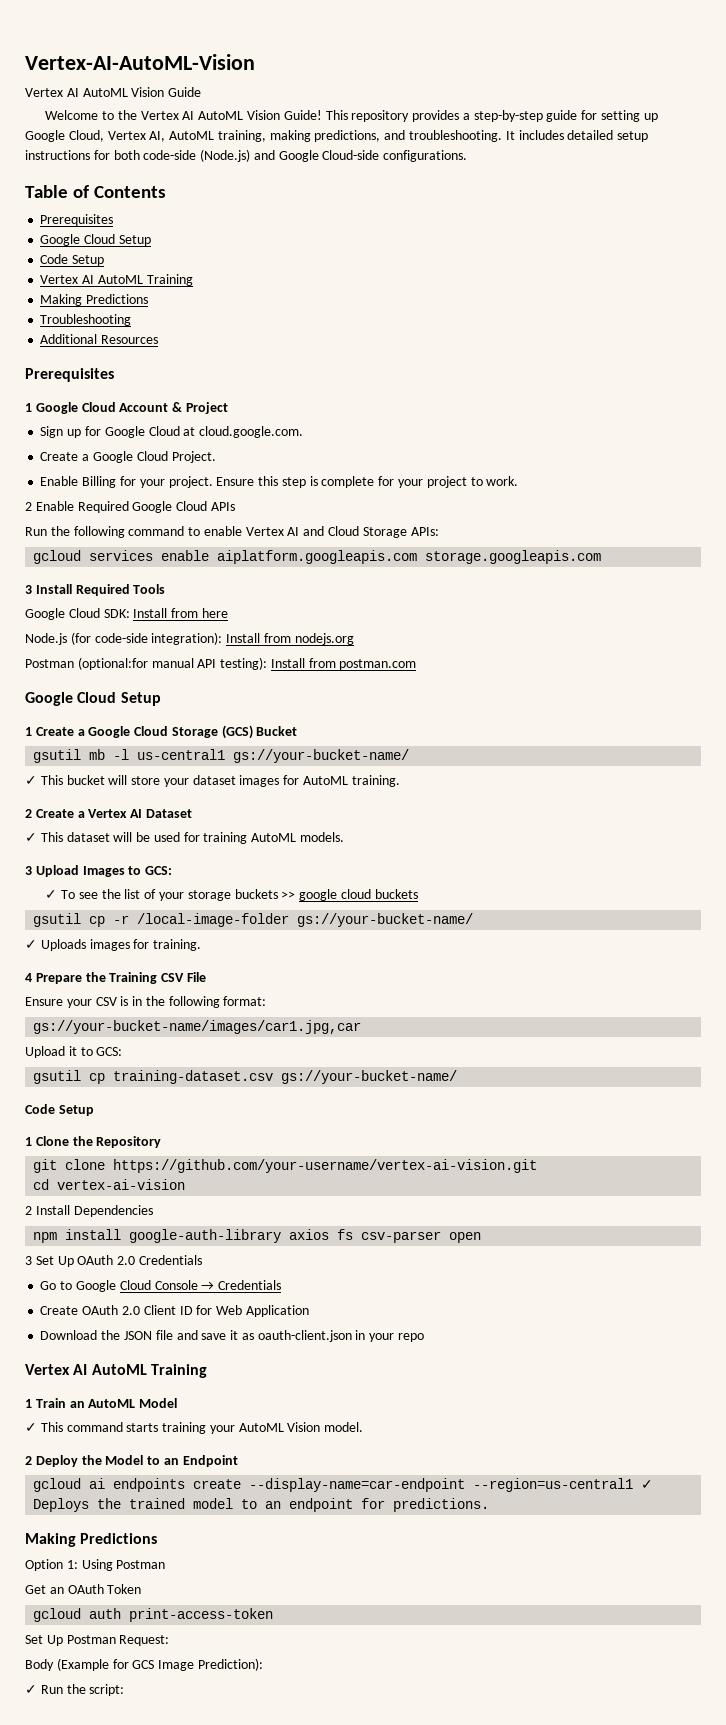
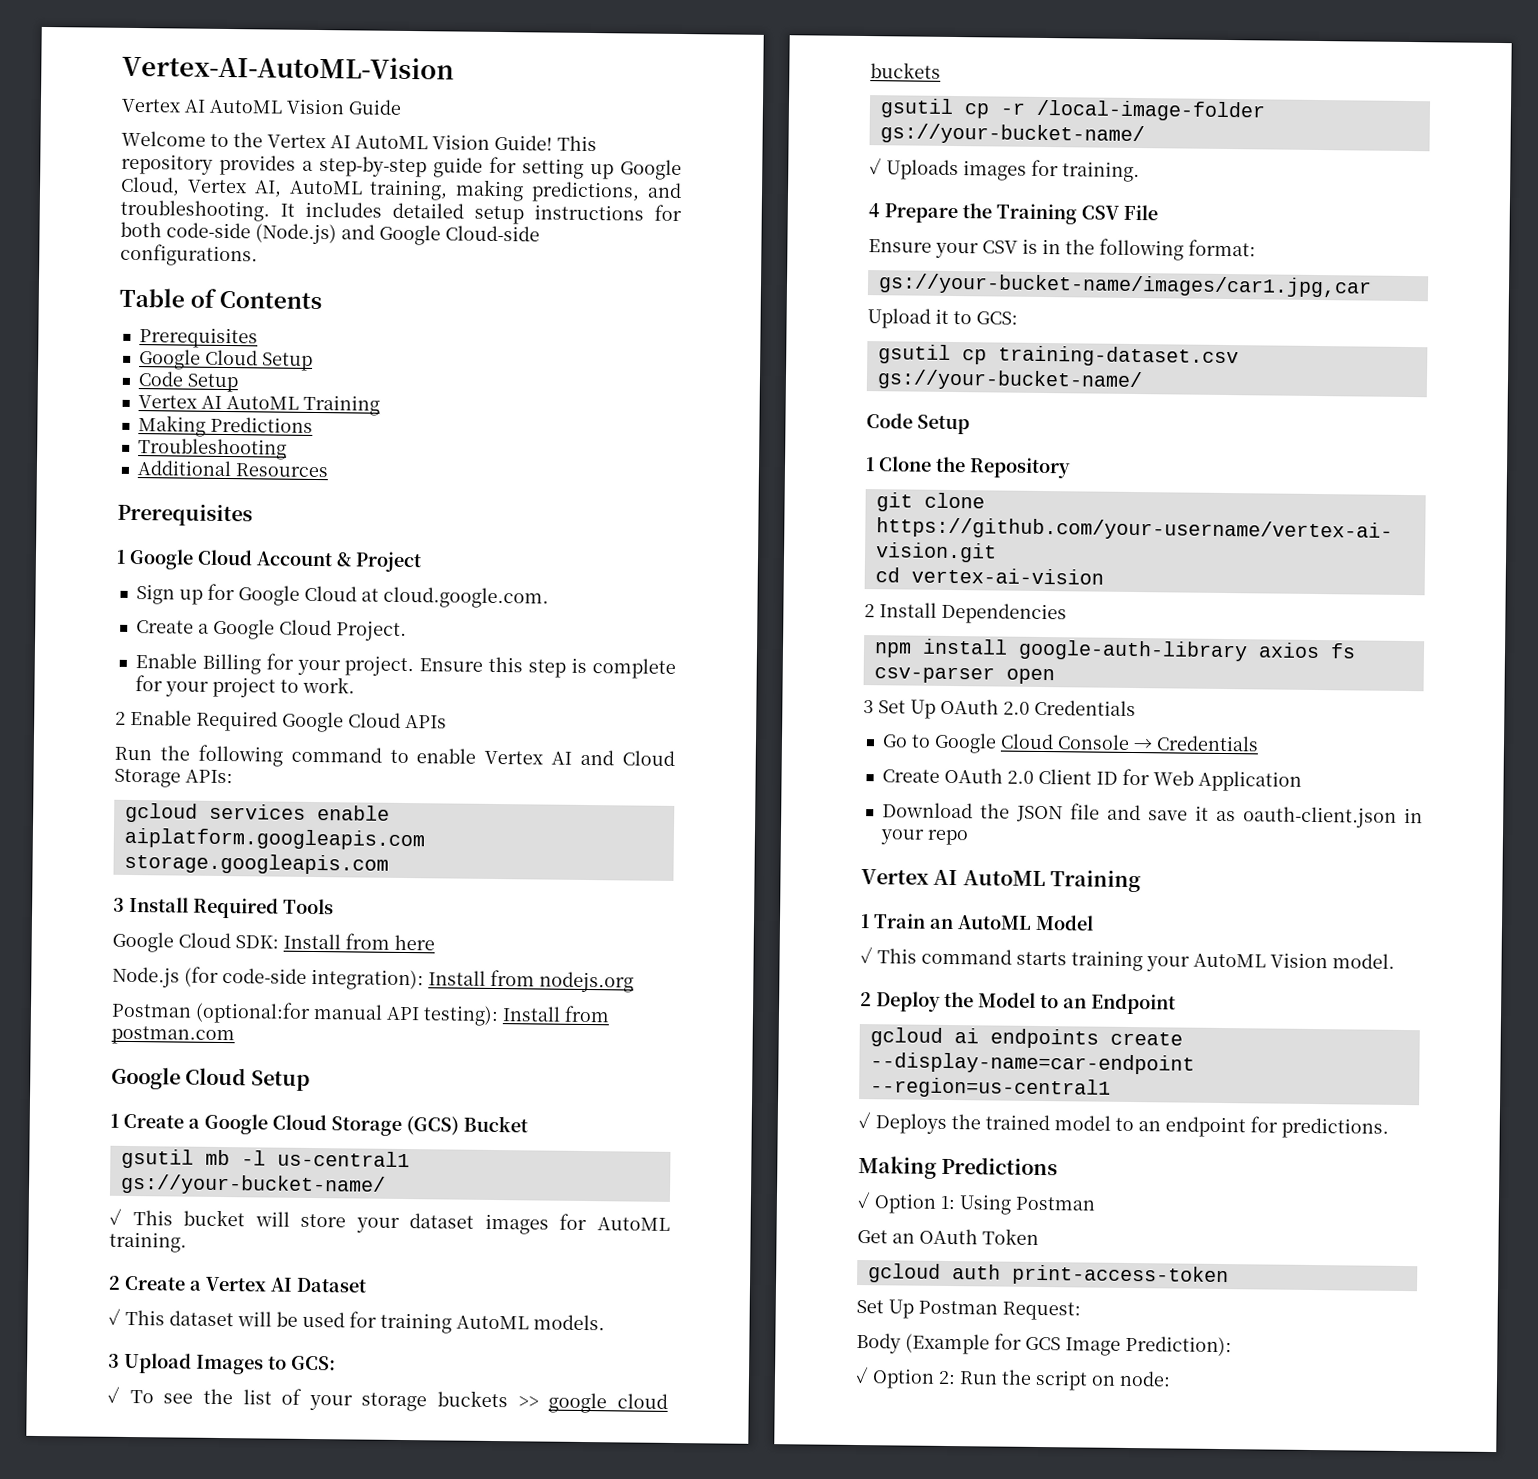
- gcloud ai endpoints create --display-name=car-endpoint --region=us-central1 ✓ Deploys the trained model to an endpoint for predictions.
+ gcloud ai endpoints create --display-name=car-endpoint --region=us-central1
+ ✓ Deploys the trained model to an endpoint for predictions.
- Option 1: Using Postman
+ ✓ Option 1: Using Postman
- ✓ Run the script:
+ ✓ Option 2: Run the script on node:

